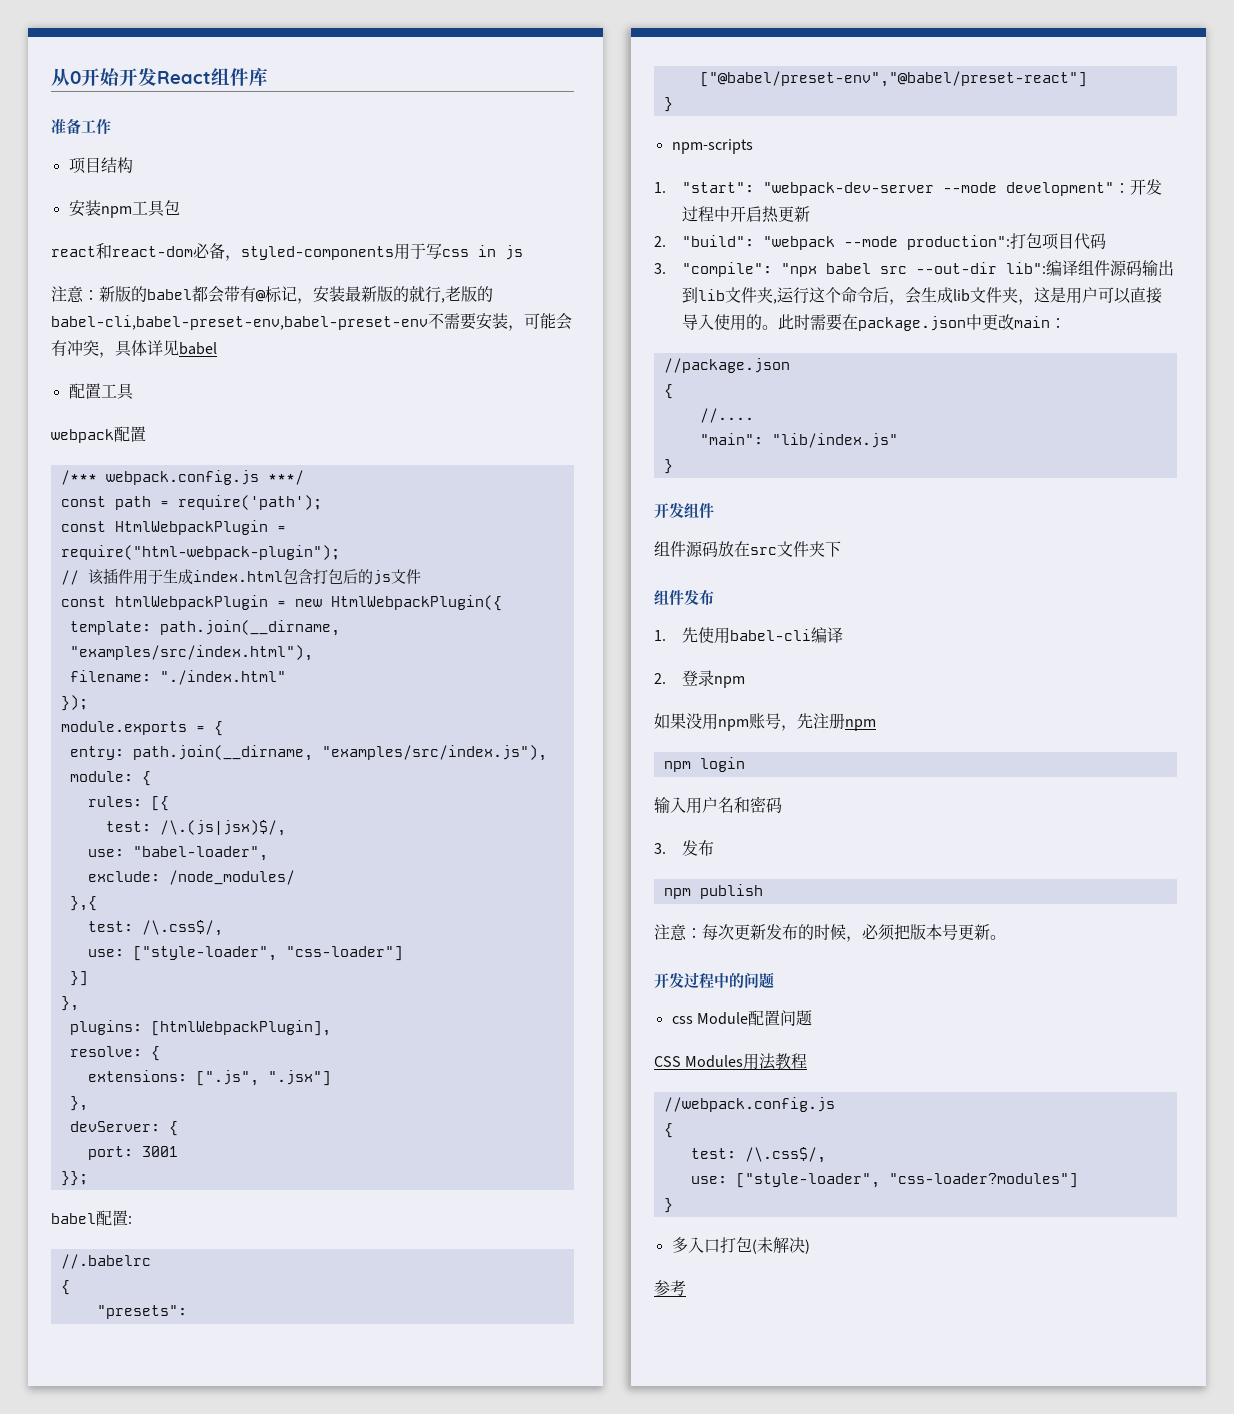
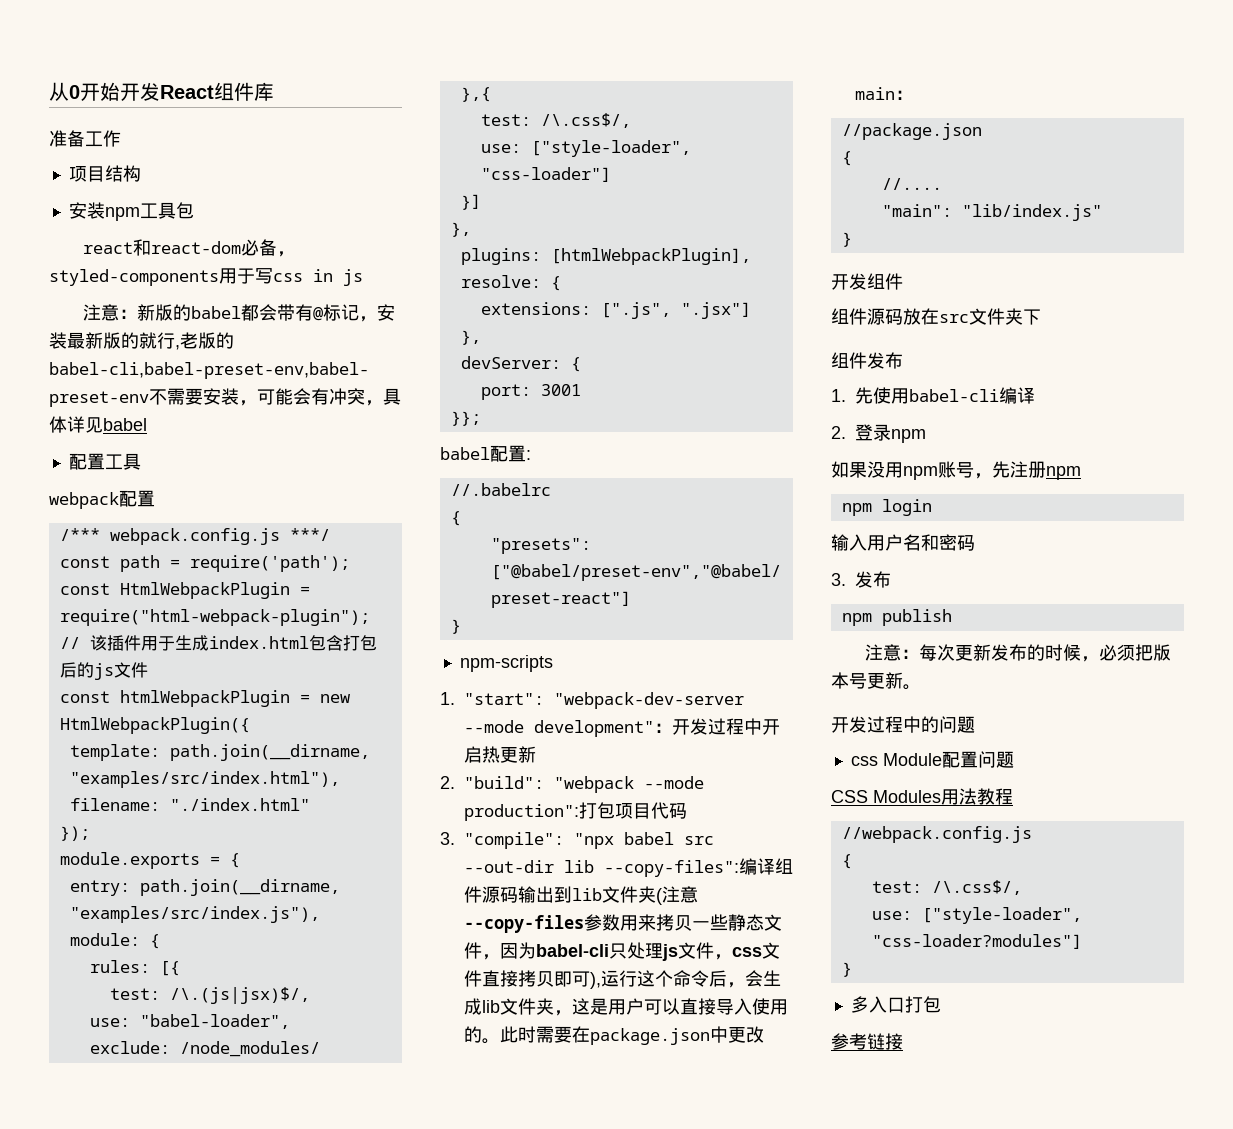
- 3. "compile": "npx babel src --out-dir lib":编译组件源码输出到lib文件夹,运行这个命令后，会生成lib文件夹，这是用户可以直接导入使用的。
+ 3. "compile": "npx babel src --out-dir lib --copy-files":编译组件源码输出到lib文件夹(注意--copy-files参数用来拷贝一些静态文件，因为babel-cli只处理js文件，css文件直接拷贝即可),运行这个命令后，会生成lib文件夹，这是用户可以直接导入使用的。
- 多入口打包(未解决)
+ 多入口打包
- 参考
+ 参考链接

